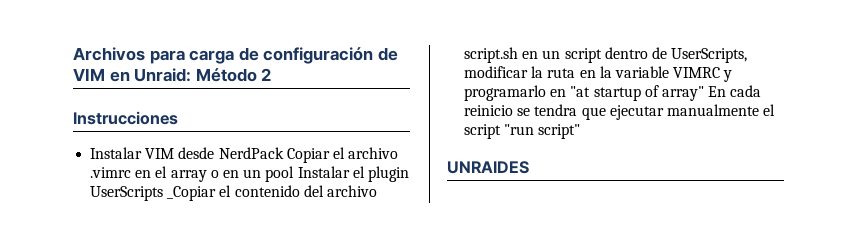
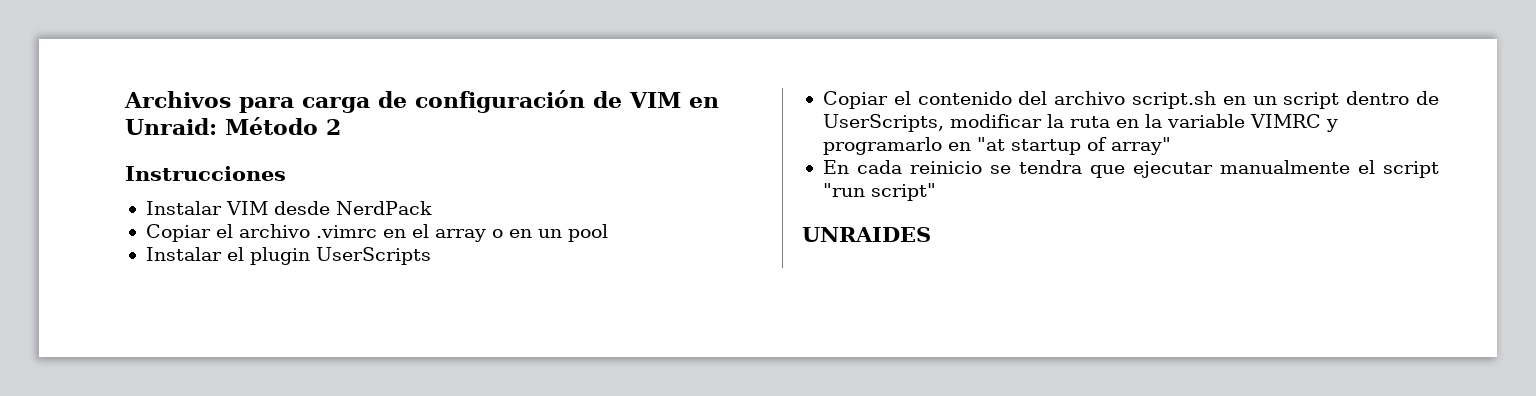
- Instalar VIM desde NerdPack Copiar el archivo .vimrc en el array o en un pool Instalar el plugin UserScripts _Copiar el contenido del archivo script.sh en un script dentro de UserScripts, modificar la ruta en la variable VIMRC y programarlo en "at startup of array" En cada reinicio se tendra que ejecutar manualmente el script "run script"
+ Instalar VIM desde NerdPack
+ Copiar el archivo .vimrc en el array o en un pool
+ Instalar el plugin UserScripts
+ Copiar el contenido del archivo script.sh en un script dentro de UserScripts, modificar la ruta en la variable VIMRC y programarlo en "at startup of array"
+ En cada reinicio se tendra que ejecutar manualmente el script "run script"

